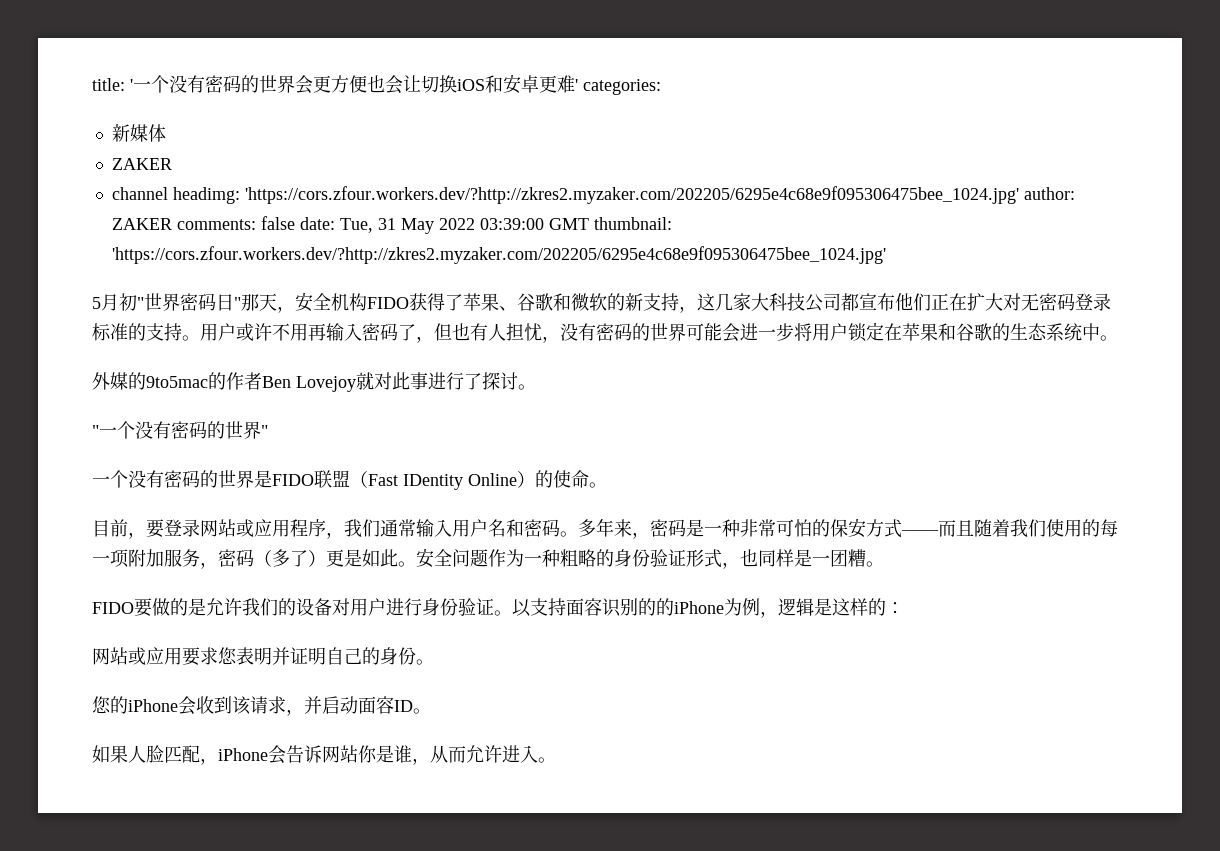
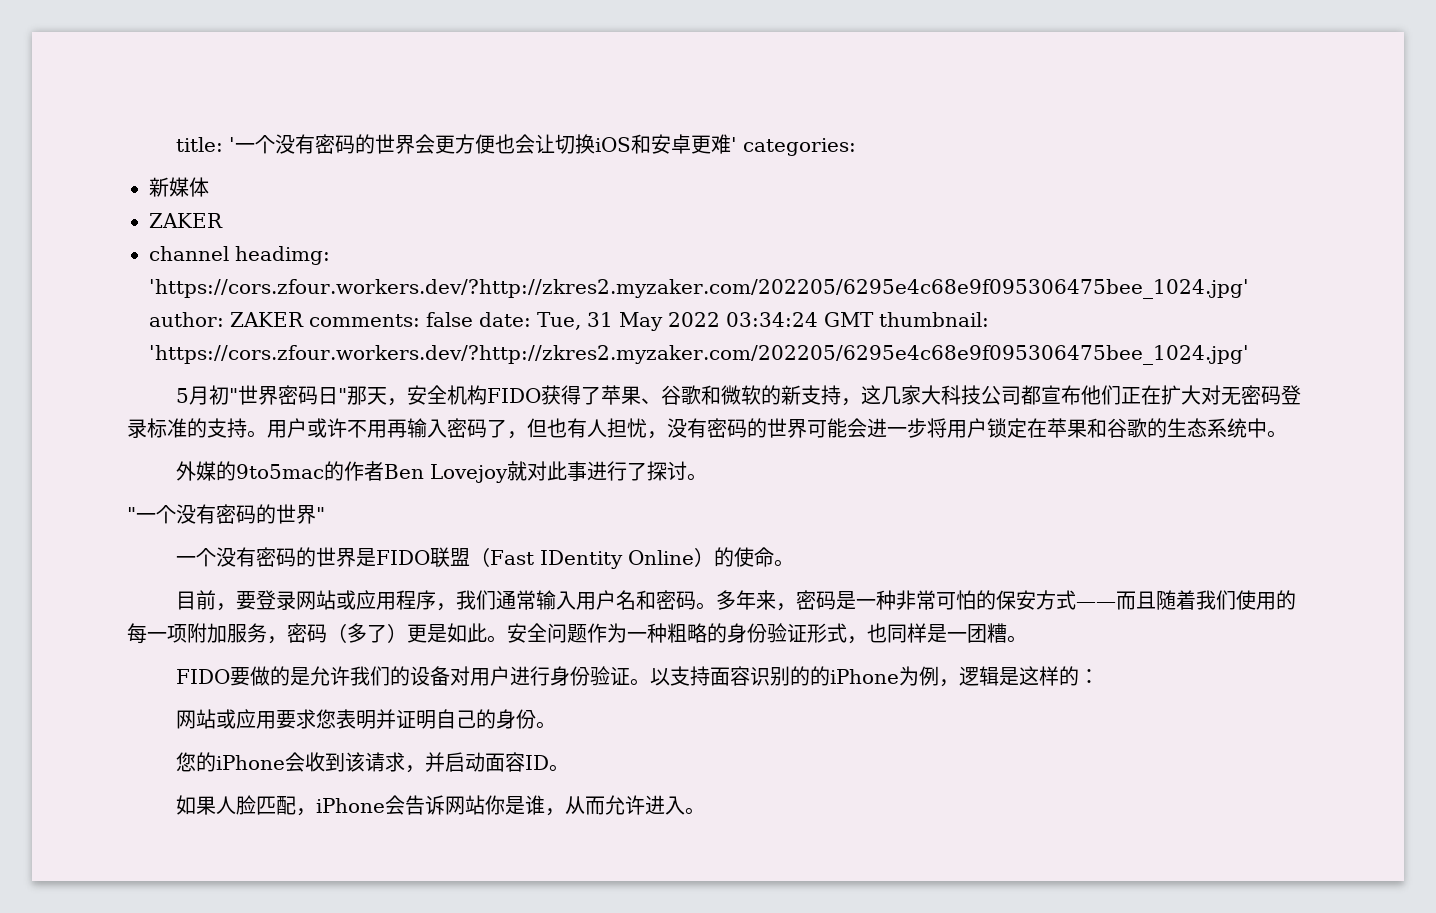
- channel headimg: 'https://cors.zfour.workers.dev/?http://zkres2.myzaker.com/202205/6295e4c68e9f095306475bee_1024.jpg' author: ZAKER comments: false date: Tue, 31 May 2022 03:39:00 GMT thumbnail: 'https://cors.zfour.workers.dev/?http://zkres2.myzaker.com/202205/6295e4c68e9f095306475bee_1024.jpg'
+ channel headimg: 'https://cors.zfour.workers.dev/?http://zkres2.myzaker.com/202205/6295e4c68e9f095306475bee_1024.jpg' author: ZAKER comments: false date: Tue, 31 May 2022 03:34:24 GMT thumbnail: 'https://cors.zfour.workers.dev/?http://zkres2.myzaker.com/202205/6295e4c68e9f095306475bee_1024.jpg'

